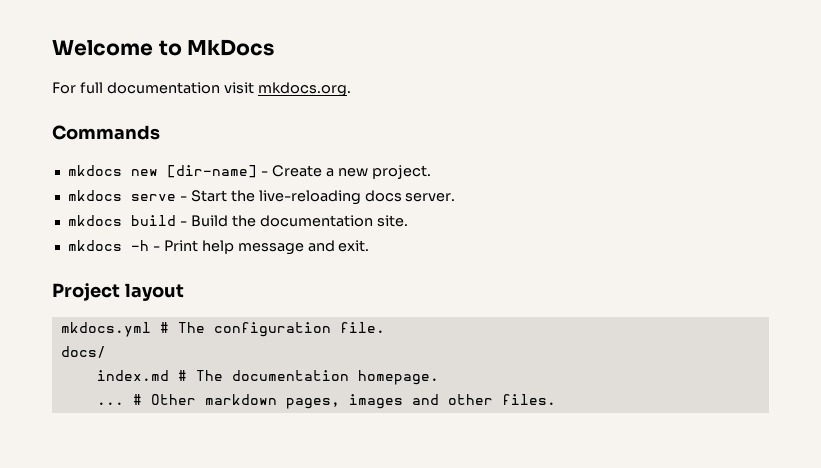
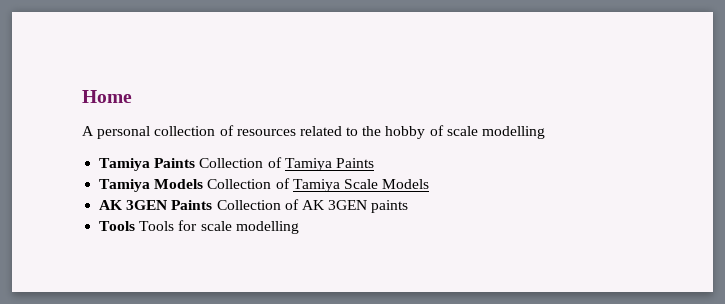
- Welcome to MkDocs
- For full documentation visit mkdocs.org.
- Commands
- mkdocs new [dir-name] - Create a new project.
- mkdocs serve - Start the live-reloading docs server.
- mkdocs build - Build the documentation site.
- mkdocs -h - Print help message and exit.
- Project layout
- mkdocs.yml # The configuration file.
- docs/
- index.md # The documentation homepage.
- ... # Other markdown pages, images and other files.
+ Home
+ A personal collection of resources related to the hobby of scale modelling
+ Tamiya Paints Collection of Tamiya Paints
+ Tamiya Models Collection of Tamiya Scale Models
+ AK 3GEN Paints Collection of AK 3GEN paints
+ Tools Tools for scale modelling

